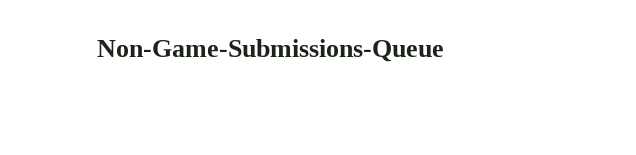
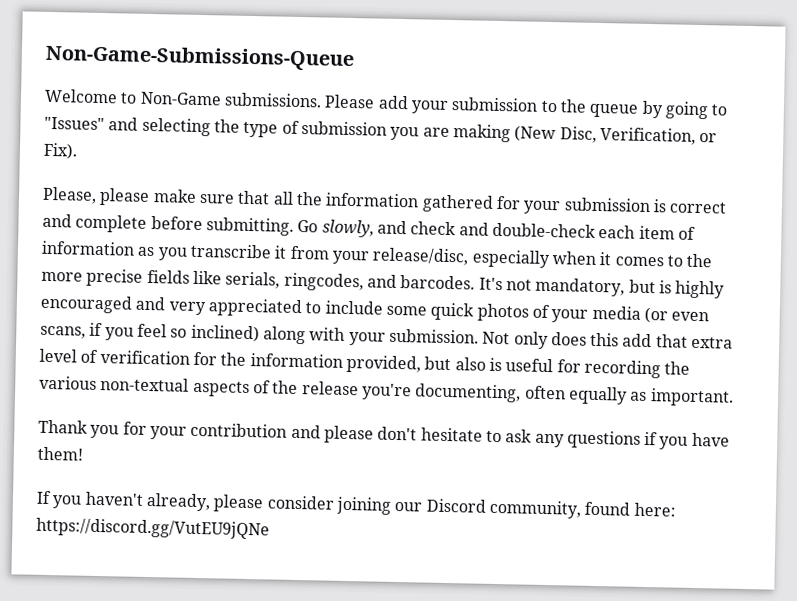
+ Welcome to Non-Game submissions. Please add your submission to the queue by going to "Issues" and selecting the type of submission you are making (New Disc, Verification, or Fix).
+ Please, please make sure that all the information gathered for your submission is correct and complete before submitting. Go slowly, and check and double-check each item of information as you transcribe it from your release/disc, especially when it comes to the more precise fields like serials, ringcodes, and barcodes. It's not mandatory, but is highly encouraged and very appreciated to include some quick photos of your media (or even scans, if you feel so inclined) along with your submission. Not only does this add that extra level of verification for the information provided, but also is useful for recording the various non-textual aspects of the release you're documenting, often equally as important.
+ Thank you for your contribution and please don't hesitate to ask any questions if you have them!
+ If you haven't already, please consider joining our Discord community, found here: https://discord.gg/VutEU9jQNe

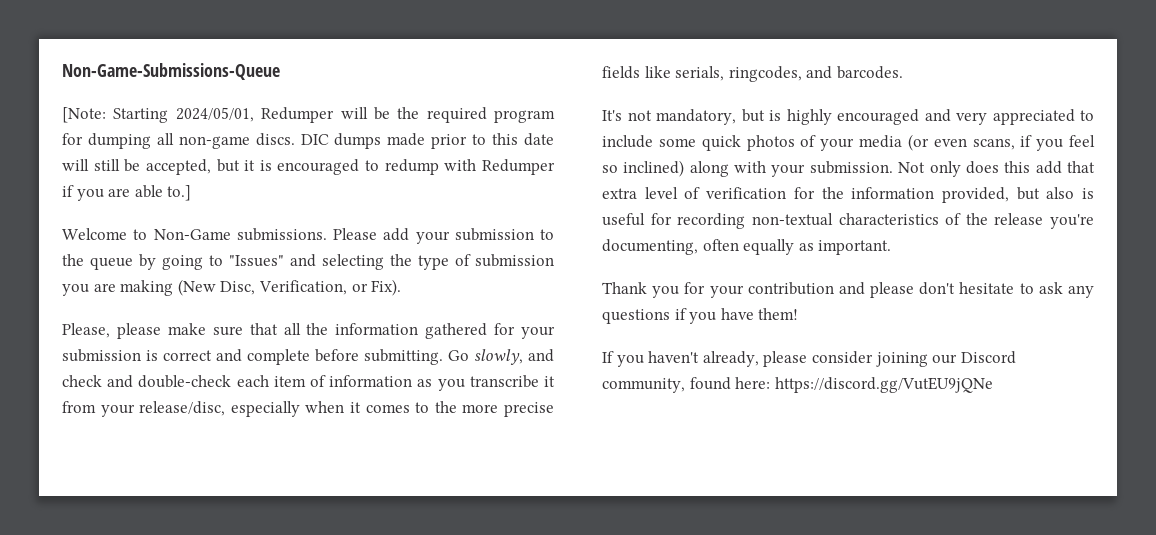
+ [Note: Starting 2024/05/01, Redumper will be the required program for dumping all non-game discs. DIC dumps made prior to this date will still be accepted, but it is encouraged to redump with Redumper if you are able to.]
- Go slowly, and check and double-check each item of information as you transcribe it from your release/disc, especially when it comes to the more precise fields like serials, ringcodes, and barcodes. It's not mandatory, but is highly encouraged and very appreciated to include some quick photos of your media (or even scans, if you feel so inclined) along with your submission.
+ Go slowly, and check and double-check each item of information as you transcribe it from your release/disc, especially when it comes to the more precise fields like serials, ringcodes, and barcodes.
+ It's not mandatory, but is highly encouraged and very appreciated to include some quick photos of your media (or even scans, if you feel so inclined) along with your submission.
- Not only does this add that extra level of verification for the information provided, but also is useful for recording the various non-textual aspects of the release you're documenting, often equally as important.
+ Not only does this add that extra level of verification for the information provided, but also is useful for recording non-textual characteristics of the release you're documenting, often equally as important.

